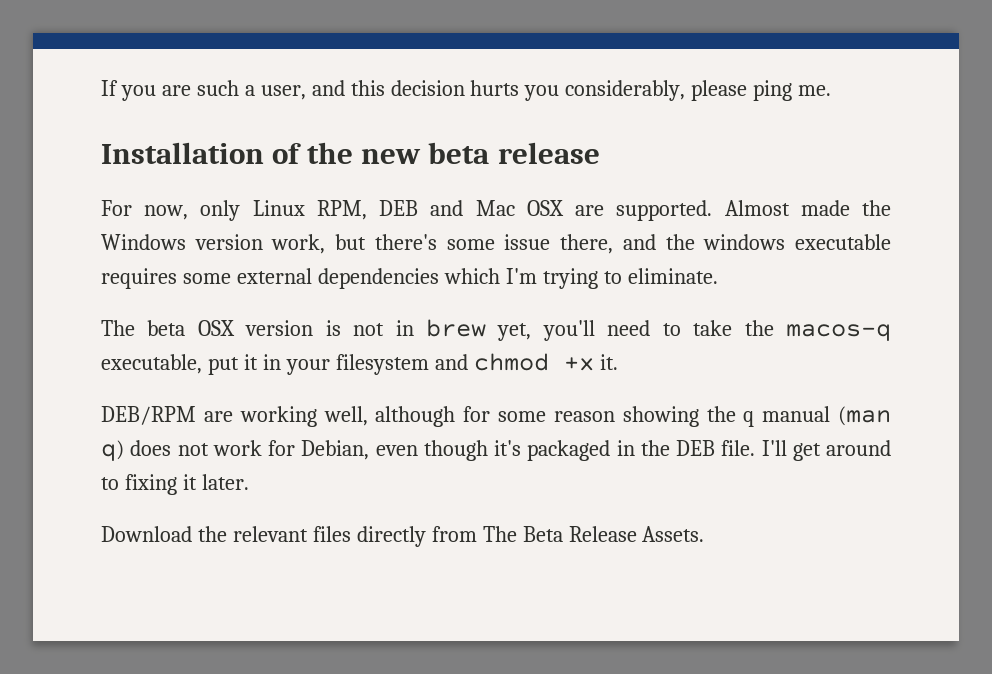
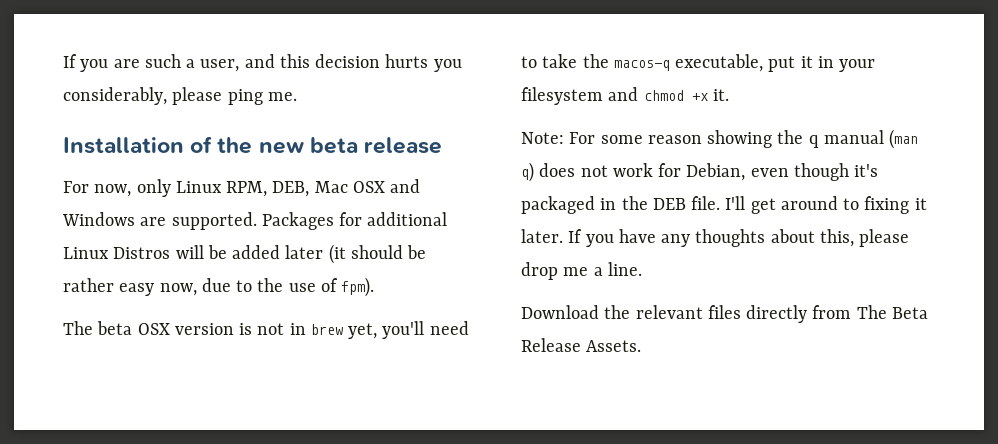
- For now, only Linux RPM, DEB and Mac OSX are supported. Almost made the Windows version work, but there's some issue there, and the windows executable requires some external dependencies which I'm trying to eliminate.
+ For now, only Linux RPM, DEB, Mac OSX and Windows are supported. Packages for additional Linux Distros will be added later (it should be rather easy now, due to the use of fpm).
- DEB/RPM are working well, although for some reason showing the q manual (man q) does not work for Debian, even though it's packaged in the DEB file.
+ Note: For some reason showing the q manual (man q) does not work for Debian, even though it's packaged in the DEB file.
+ If you have any thoughts about this, please drop me a line.

